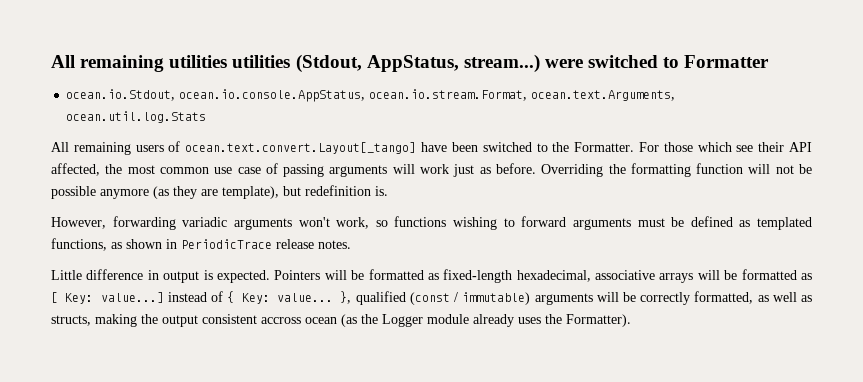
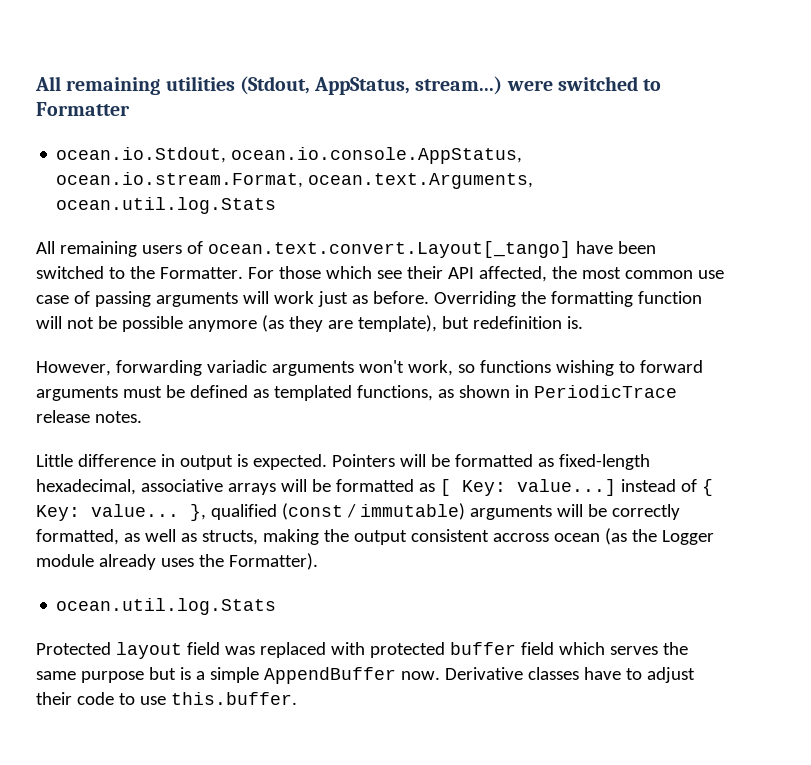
- All remaining utilities utilities (Stdout, AppStatus, stream...) were switched to Formatter
+ All remaining utilities (Stdout, AppStatus, stream...) were switched to Formatter
  }, qualified (const / immutable) arguments will be correctly formatted, as well as structs, making the output consistent accross ocean (as the Logger module already uses the Formatter).
+ ocean.util.log.Stats
+ Protected layout field was replaced with protected buffer field which serves the same purpose but is a simple AppendBuffer now. Derivative classes have to adjust their code to use this.buffer.

